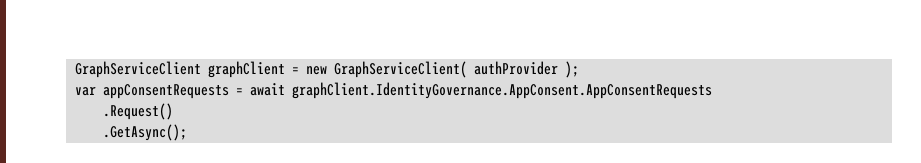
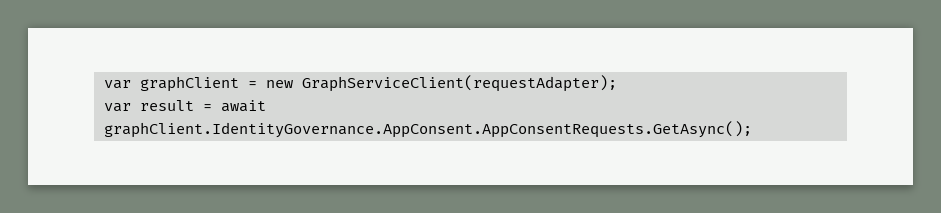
- GraphServiceClient graphClient = new GraphServiceClient( authProvider );
- var appConsentRequests = await graphClient.IdentityGovernance.AppConsent.AppConsentRequests
- .Request()
- .GetAsync();
+ var graphClient = new GraphServiceClient(requestAdapter);
+ var result = await graphClient.IdentityGovernance.AppConsent.AppConsentRequests.GetAsync();

